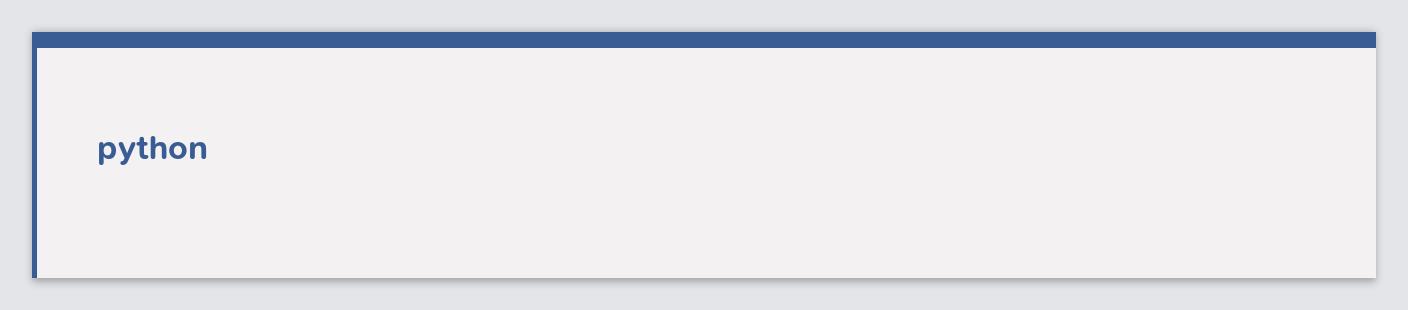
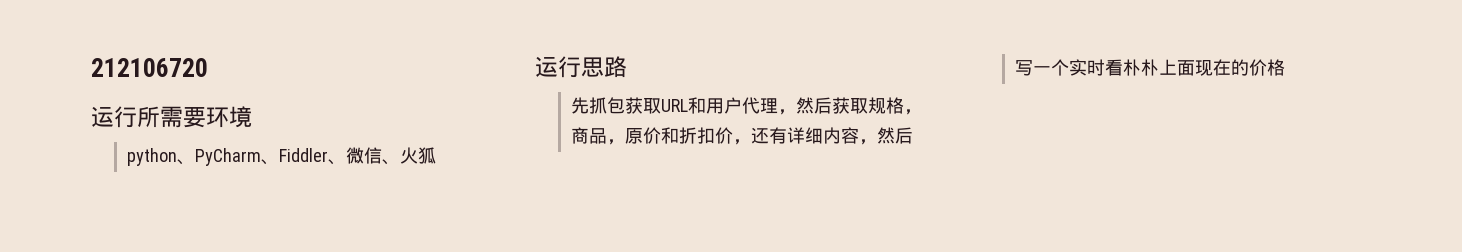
- python
+ 212106720
+ 运行所需要环境
+ python、PyCharm、Fiddler、微信、火狐
+ 运行思路
+ 先抓包获取URL和用户代理，然后获取规格，商品，原价和折扣价，还有详细内容，然后写一个实时看朴朴上面现在的价格

